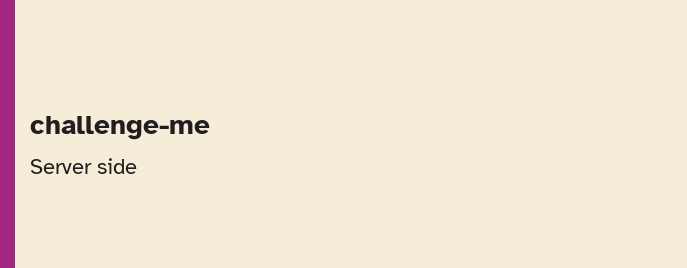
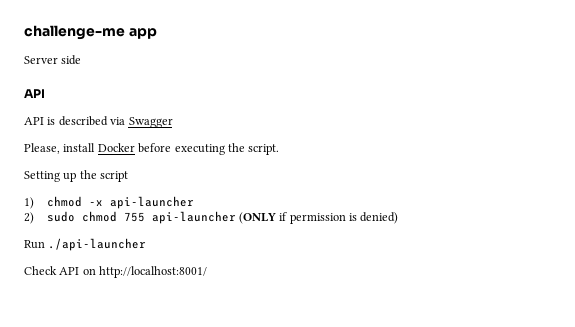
- challenge-me
+ challenge-me app
  Server side
+ API
+ API is described via Swagger
+ Please, install Docker before executing the script.
+ Setting up the script
+ 1) chmod -x api-launcher
+ 2) sudo chmod 755 api-launcher (ONLY if permission is denied)
+ Run ./api-launcher
+ Check API on http://localhost:8001/

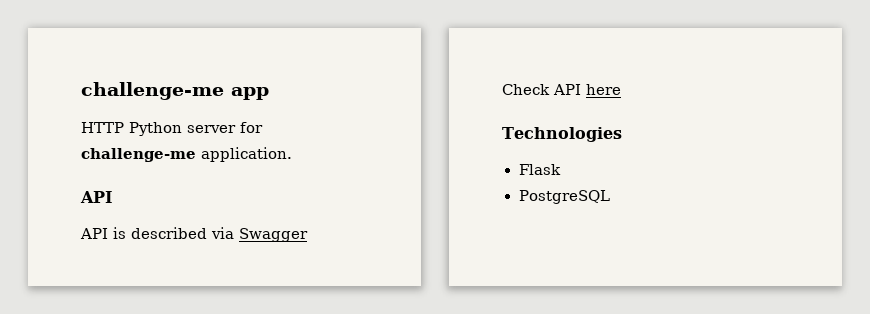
- Server side
+ HTTP Python server for challenge-me application.
- Please, install Docker before executing the script.
- Setting up the script
- 1) chmod -x api-launcher
- 2) sudo chmod 755 api-launcher (ONLY if permission is denied)
- Run ./api-launcher
- Check API on http://localhost:8001/
+ Check API here
+ Technologies
+ Flask
+ PostgreSQL

